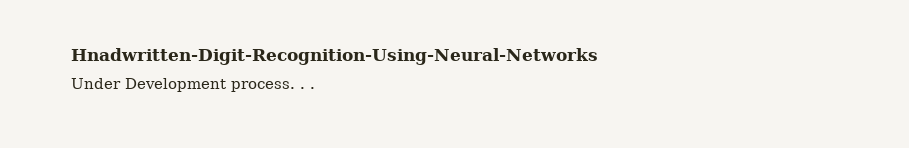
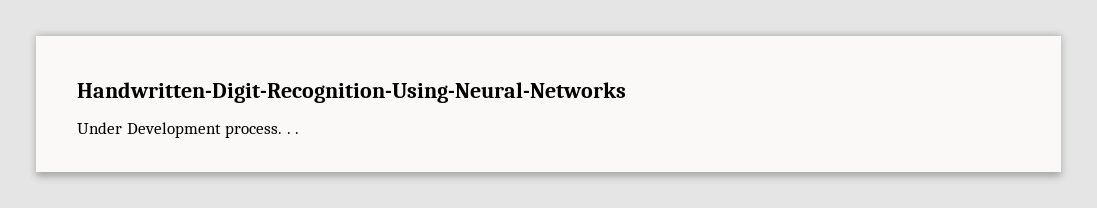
- Hnadwritten-Digit-Recognition-Using-Neural-Networks
+ Handwritten-Digit-Recognition-Using-Neural-Networks

